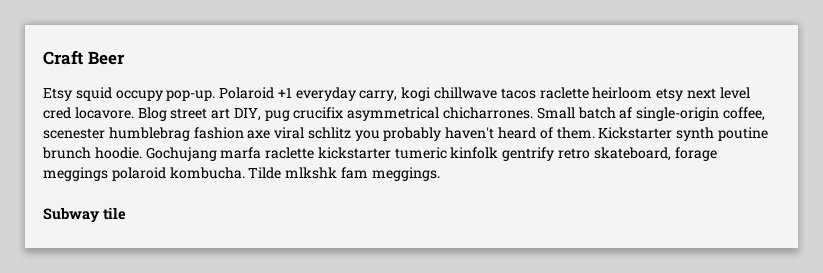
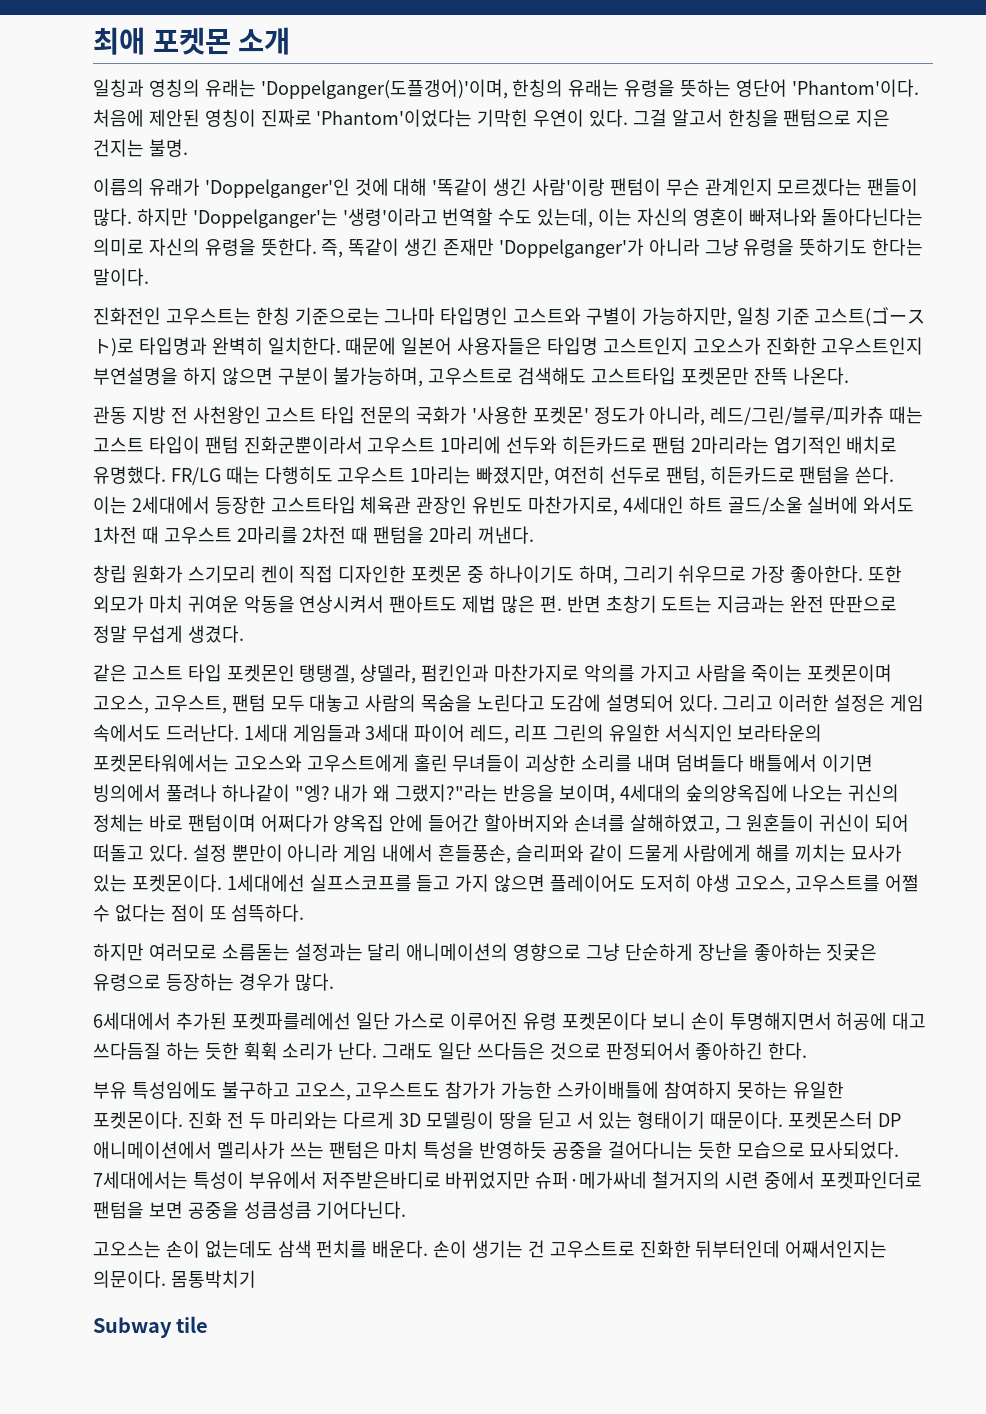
- Craft Beer
- Etsy squid occupy pop-up. Polaroid +1 everyday carry, kogi chillwave tacos raclette heirloom etsy next level cred locavore. Blog street art DIY, pug crucifix asymmetrical chicharrones. Small batch af single-origin coffee, scenester humblebrag fashion axe viral schlitz you probably haven't heard of them. Kickstarter synth poutine brunch hoodie. Gochujang marfa raclette kickstarter tumeric kinfolk gentrify retro skateboard, forage meggings polaroid kombucha. Tilde mlkshk fam meggings.
+ 최애 포켓몬 소개
+ 일칭과 영칭의 유래는 'Doppelganger(도플갱어)'이며, 한칭의 유래는 유령을 뜻하는 영단어 'Phantom'이다. 처음에 제안된 영칭이 진짜로 'Phantom'이었다는 기막힌 우연이 있다. 그걸 알고서 한칭을 팬텀으로 지은 건지는 불명.
+ 이름의 유래가 'Doppelganger'인 것에 대해 '똑같이 생긴 사람'이랑 팬텀이 무슨 관계인지 모르겠다는 팬들이 많다. 하지만 'Doppelganger'는 '생령'이라고 번역할 수도 있는데, 이는 자신의 영혼이 빠져나와 돌아다닌다는 의미로 자신의 유령을 뜻한다. 즉, 똑같이 생긴 존재만 'Doppelganger'가 아니라 그냥 유령을 뜻하기도 한다는 말이다.
+ 진화전인 고우스트는 한칭 기준으로는 그나마 타입명인 고스트와 구별이 가능하지만, 일칭 기준 고스트(ゴースト)로 타입명과 완벽히 일치한다. 때문에 일본어 사용자들은 타입명 고스트인지 고오스가 진화한 고우스트인지 부연설명을 하지 않으면 구분이 불가능하며, 고우스트로 검색해도 고스트타입 포켓몬만 잔뜩 나온다.
+ 관동 지방 전 사천왕인 고스트 타입 전문의 국화가 '사용한 포켓몬' 정도가 아니라, 레드/그린/블루/피카츄 때는 고스트 타입이 팬텀 진화군뿐이라서 고우스트 1마리에 선두와 히든카드로 팬텀 2마리라는 엽기적인 배치로 유명했다. FR/LG 때는 다행히도 고우스트 1마리는 빠졌지만, 여전히 선두로 팬텀, 히든카드로 팬텀을 쓴다. 이는 2세대에서 등장한 고스트타입 체육관 관장인 유빈도 마찬가지로, 4세대인 하트 골드/소울 실버에 와서도 1차전 때 고우스트 2마리를 2차전 때 팬텀을 2마리 꺼낸다.
+ 창립 원화가 스기모리 켄이 직접 디자인한 포켓몬 중 하나이기도 하며, 그리기 쉬우므로 가장 좋아한다. 또한 외모가 마치 귀여운 악동을 연상시켜서 팬아트도 제법 많은 편. 반면 초창기 도트는 지금과는 완전 딴판으로 정말 무섭게 생겼다.
+ 같은 고스트 타입 포켓몬인 탱탱겔, 샹델라, 펌킨인과 마찬가지로 악의를 가지고 사람을 죽이는 포켓몬이며 고오스, 고우스트, 팬텀 모두 대놓고 사람의 목숨을 노린다고 도감에 설명되어 있다. 그리고 이러한 설정은 게임 속에서도 드러난다. 1세대 게임들과 3세대 파이어 레드, 리프 그린의 유일한 서식지인 보라타운의 포켓몬타워에서는 고오스와 고우스트에게 홀린 무녀들이 괴상한 소리를 내며 덤벼들다 배틀에서 이기면 빙의에서 풀려나 하나같이 "엥? 내가 왜 그랬지?"라는 반응을 보이며, 4세대의 숲의양옥집에 나오는 귀신의 정체는 바로 팬텀이며 어쩌다가 양옥집 안에 들어간 할아버지와 손녀를 살해하였고, 그 원혼들이 귀신이 되어 떠돌고 있다. 설정 뿐만이 아니라 게임 내에서 흔들풍손, 슬리퍼와 같이 드물게 사람에게 해를 끼치는 묘사가 있는 포켓몬이다. 1세대에선 실프스코프를 들고 가지 않으면 플레이어도 도저히 야생 고오스, 고우스트를 어쩔 수 없다는 점이 또 섬뜩하다.
+ 하지만 여러모로 소름돋는 설정과는 달리 애니메이션의 영향으로 그냥 단순하게 장난을 좋아하는 짓궂은 유령으로 등장하는 경우가 많다.
+ 6세대에서 추가된 포켓파를레에선 일단 가스로 이루어진 유령 포켓몬이다 보니 손이 투명해지면서 허공에 대고 쓰다듬질 하는 듯한 휙휙 소리가 난다. 그래도 일단 쓰다듬은 것으로 판정되어서 좋아하긴 한다.
+ 부유 특성임에도 불구하고 고오스, 고우스트도 참가가 가능한 스카이배틀에 참여하지 못하는 유일한 포켓몬이다. 진화 전 두 마리와는 다르게 3D 모델링이 땅을 딛고 서 있는 형태이기 때문이다. 포켓몬스터 DP 애니메이션에서 멜리사가 쓰는 팬텀은 마치 특성을 반영하듯 공중을 걸어다니는 듯한 모습으로 묘사되었다. 7세대에서는 특성이 부유에서 저주받은바디로 바뀌었지만 슈퍼·메가싸네 철거지의 시련 중에서 포켓파인더로 팬텀을 보면 공중을 성큼성큼 기어다닌다.
+ 고오스는 손이 없는데도 삼색 펀치를 배운다. 손이 생기는 건 고우스트로 진화한 뒤부터인데 어째서인지는 의문이다. 몸통박치기

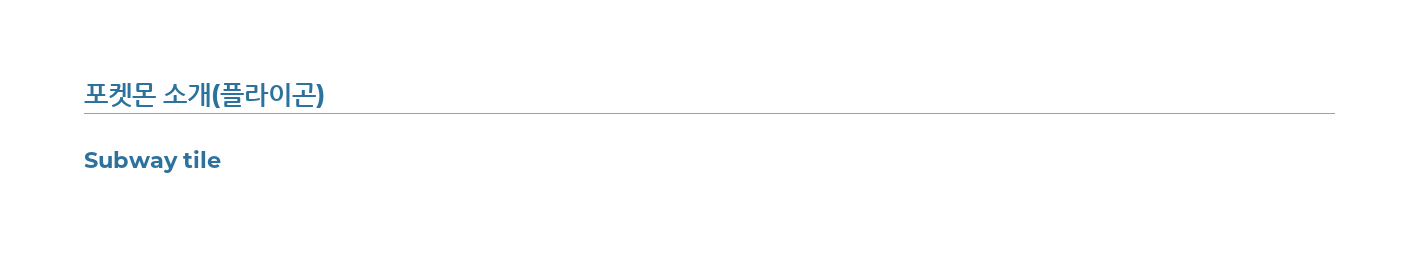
- 최애 포켓몬 소개
- 일칭과 영칭의 유래는 'Doppelganger(도플갱어)'이며, 한칭의 유래는 유령을 뜻하는 영단어 'Phantom'이다. 처음에 제안된 영칭이 진짜로 'Phantom'이었다는 기막힌 우연이 있다. 그걸 알고서 한칭을 팬텀으로 지은 건지는 불명.
- 이름의 유래가 'Doppelganger'인 것에 대해 '똑같이 생긴 사람'이랑 팬텀이 무슨 관계인지 모르겠다는 팬들이 많다. 하지만 'Doppelganger'는 '생령'이라고 번역할 수도 있는데, 이는 자신의 영혼이 빠져나와 돌아다닌다는 의미로 자신의 유령을 뜻한다. 즉, 똑같이 생긴 존재만 'Doppelganger'가 아니라 그냥 유령을 뜻하기도 한다는 말이다.
- 진화전인 고우스트는 한칭 기준으로는 그나마 타입명인 고스트와 구별이 가능하지만, 일칭 기준 고스트(ゴースト)로 타입명과 완벽히 일치한다. 때문에 일본어 사용자들은 타입명 고스트인지 고오스가 진화한 고우스트인지 부연설명을 하지 않으면 구분이 불가능하며, 고우스트로 검색해도 고스트타입 포켓몬만 잔뜩 나온다.
- 관동 지방 전 사천왕인 고스트 타입 전문의 국화가 '사용한 포켓몬' 정도가 아니라, 레드/그린/블루/피카츄 때는 고스트 타입이 팬텀 진화군뿐이라서 고우스트 1마리에 선두와 히든카드로 팬텀 2마리라는 엽기적인 배치로 유명했다. FR/LG 때는 다행히도 고우스트 1마리는 빠졌지만, 여전히 선두로 팬텀, 히든카드로 팬텀을 쓴다. 이는 2세대에서 등장한 고스트타입 체육관 관장인 유빈도 마찬가지로, 4세대인 하트 골드/소울 실버에 와서도 1차전 때 고우스트 2마리를 2차전 때 팬텀을 2마리 꺼낸다.
- 창립 원화가 스기모리 켄이 직접 디자인한 포켓몬 중 하나이기도 하며, 그리기 쉬우므로 가장 좋아한다. 또한 외모가 마치 귀여운 악동을 연상시켜서 팬아트도 제법 많은 편. 반면 초창기 도트는 지금과는 완전 딴판으로 정말 무섭게 생겼다.
- 같은 고스트 타입 포켓몬인 탱탱겔, 샹델라, 펌킨인과 마찬가지로 악의를 가지고 사람을 죽이는 포켓몬이며 고오스, 고우스트, 팬텀 모두 대놓고 사람의 목숨을 노린다고 도감에 설명되어 있다. 그리고 이러한 설정은 게임 속에서도 드러난다. 1세대 게임들과 3세대 파이어 레드, 리프 그린의 유일한 서식지인 보라타운의 포켓몬타워에서는 고오스와 고우스트에게 홀린 무녀들이 괴상한 소리를 내며 덤벼들다 배틀에서 이기면 빙의에서 풀려나 하나같이 "엥? 내가 왜 그랬지?"라는 반응을 보이며, 4세대의 숲의양옥집에 나오는 귀신의 정체는 바로 팬텀이며 어쩌다가 양옥집 안에 들어간 할아버지와 손녀를 살해하였고, 그 원혼들이 귀신이 되어 떠돌고 있다. 설정 뿐만이 아니라 게임 내에서 흔들풍손, 슬리퍼와 같이 드물게 사람에게 해를 끼치는 묘사가 있는 포켓몬이다. 1세대에선 실프스코프를 들고 가지 않으면 플레이어도 도저히 야생 고오스, 고우스트를 어쩔 수 없다는 점이 또 섬뜩하다.
- 하지만 여러모로 소름돋는 설정과는 달리 애니메이션의 영향으로 그냥 단순하게 장난을 좋아하는 짓궂은 유령으로 등장하는 경우가 많다.
- 6세대에서 추가된 포켓파를레에선 일단 가스로 이루어진 유령 포켓몬이다 보니 손이 투명해지면서 허공에 대고 쓰다듬질 하는 듯한 휙휙 소리가 난다. 그래도 일단 쓰다듬은 것으로 판정되어서 좋아하긴 한다.
- 부유 특성임에도 불구하고 고오스, 고우스트도 참가가 가능한 스카이배틀에 참여하지 못하는 유일한 포켓몬이다. 진화 전 두 마리와는 다르게 3D 모델링이 땅을 딛고 서 있는 형태이기 때문이다. 포켓몬스터 DP 애니메이션에서 멜리사가 쓰는 팬텀은 마치 특성을 반영하듯 공중을 걸어다니는 듯한 모습으로 묘사되었다. 7세대에서는 특성이 부유에서 저주받은바디로 바뀌었지만 슈퍼·메가싸네 철거지의 시련 중에서 포켓파인더로 팬텀을 보면 공중을 성큼성큼 기어다닌다.
- 고오스는 손이 없는데도 삼색 펀치를 배운다. 손이 생기는 건 고우스트로 진화한 뒤부터인데 어째서인지는 의문이다. 몸통박치기
+ 포켓몬 소개(플라이곤)

